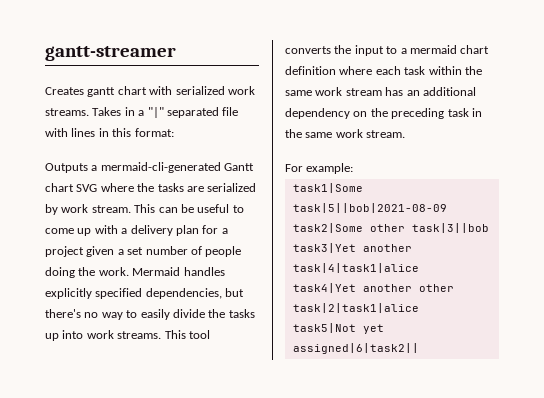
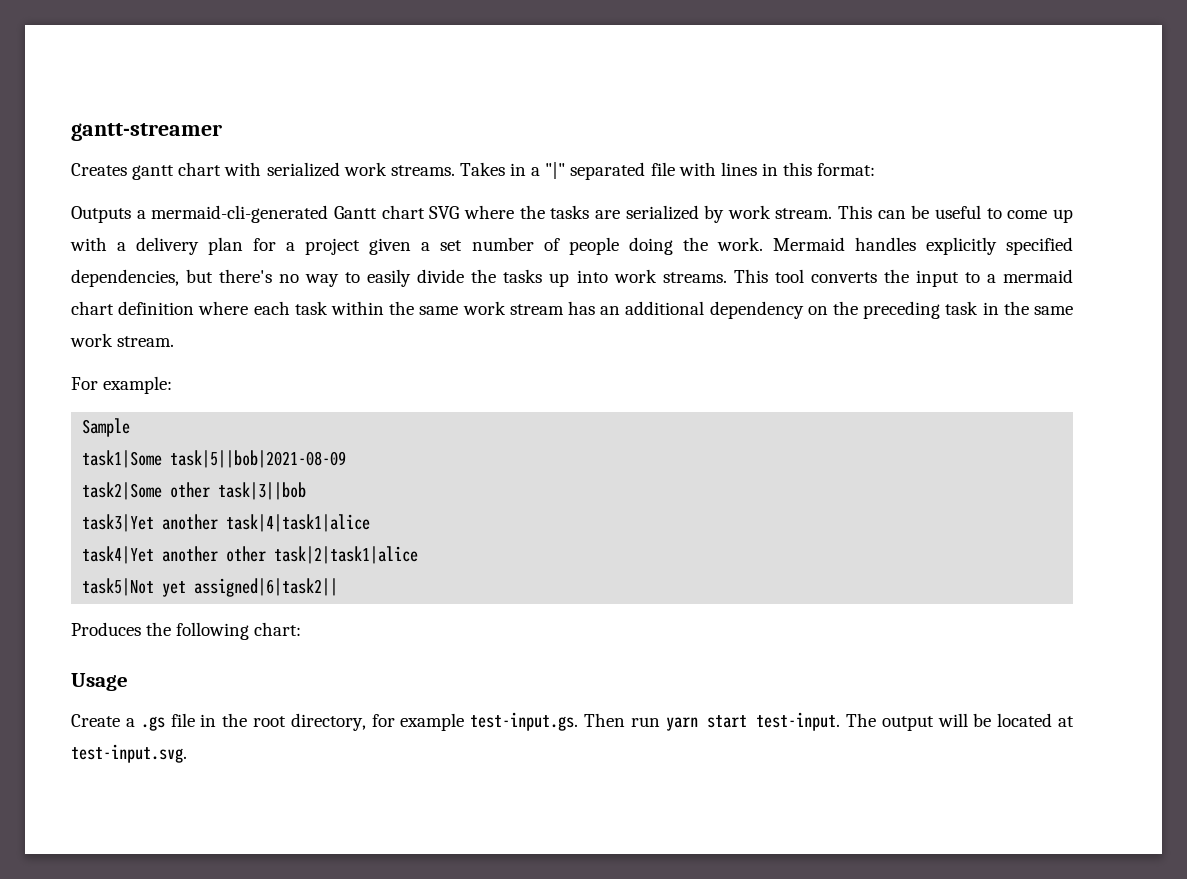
+ Sample
+ Produces the following chart:
+ Usage
+ Create a .gs file in the root directory, for example test-input.gs. Then run yarn start test-input. The output will be located at test-input.svg.

